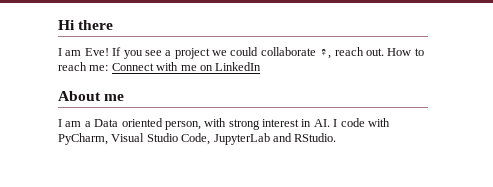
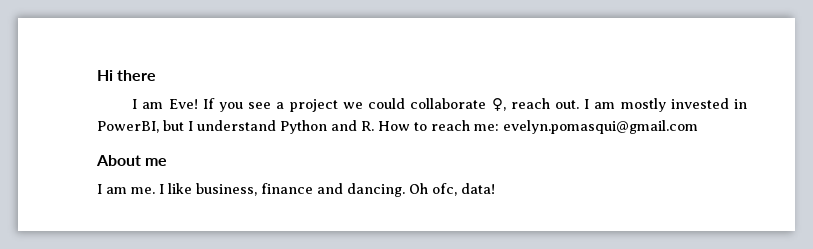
- How to reach me: Connect with me on LinkedIn
+ I am mostly invested in PowerBI, but I understand Python and R. How to reach me: evelyn.pomasqui@gmail.com
  About me
- I am a Data oriented person, with strong interest in AI. I code with PyCharm, Visual Studio Code, JupyterLab and RStudio.
+ I am me. I like business, finance and dancing. Oh ofc, data!

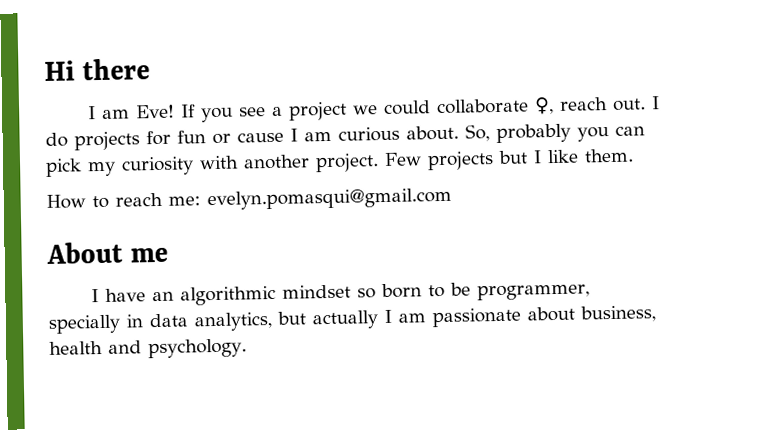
- I am mostly invested in PowerBI, but I understand Python and R. How to reach me: evelyn.pomasqui@gmail.com
+ I do projects for fun or cause I am curious about. So, probably you can pick my curiosity with another project. Few projects but I like them.
+ How to reach me: evelyn.pomasqui@gmail.com
- I am me. I like business, finance and dancing. Oh ofc, data!
+ I have an algorithmic mindset so born to be programmer, specially in data analytics, but actually I am passionate about business, health and psychology.

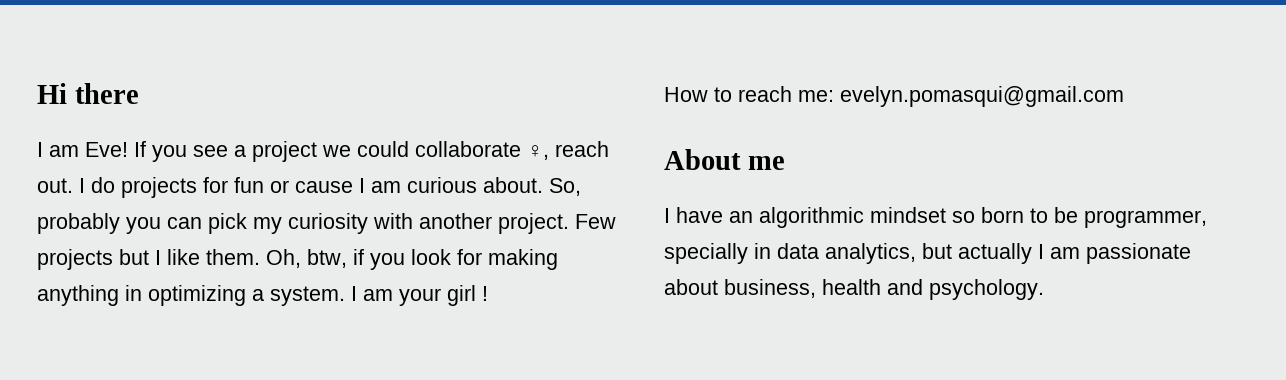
+ Oh, btw, if you look for making anything in optimizing a system. I am your girl !

